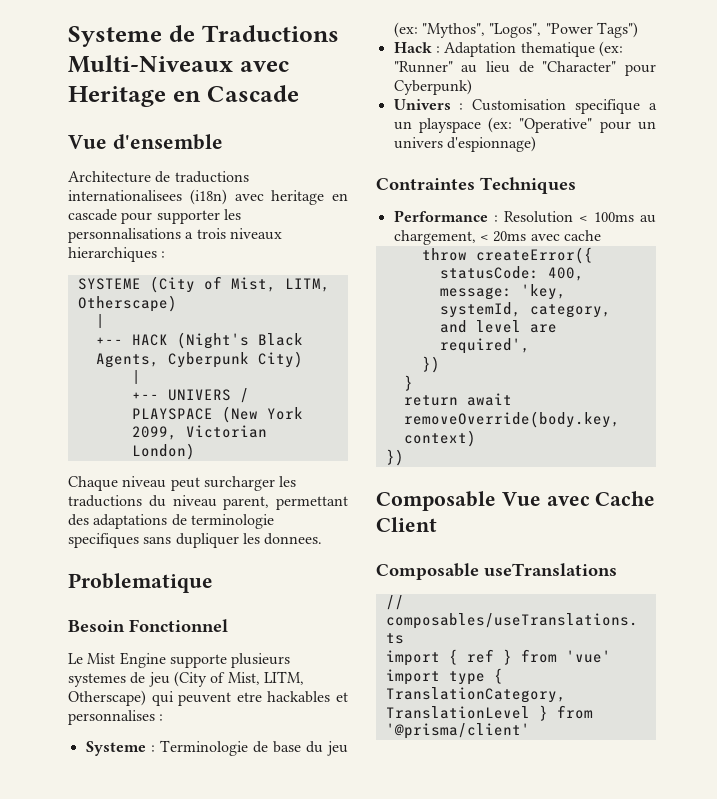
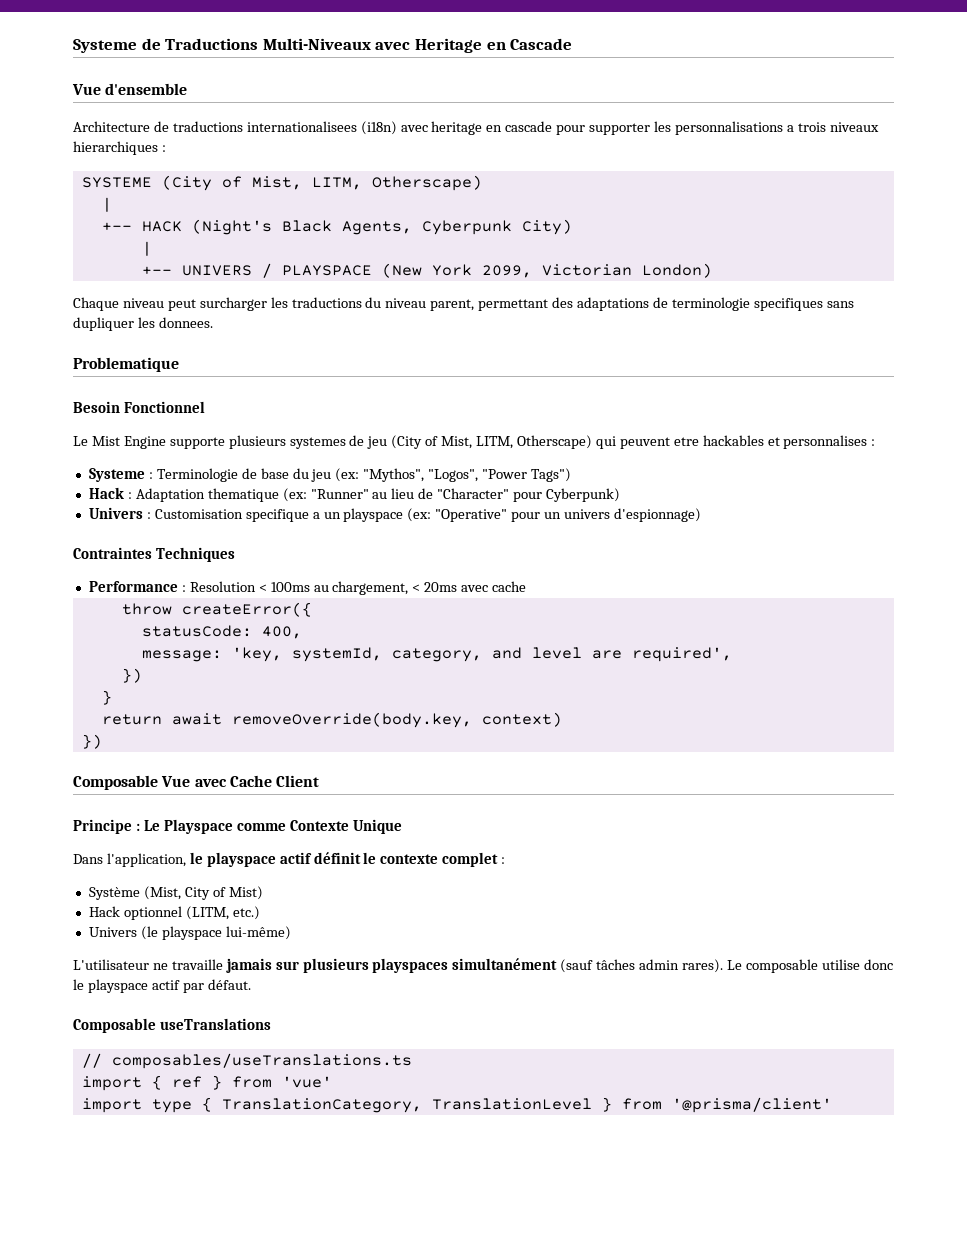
+ Principe : Le Playspace comme Contexte Unique
+ Dans l'application, le playspace actif définit le contexte complet :
+ Système (Mist, City of Mist)
+ Hack optionnel (LITM, etc.)
+ Univers (le playspace lui-même)
+ L'utilisateur ne travaille jamais sur plusieurs playspaces simultanément (sauf tâches admin rares). Le composable utilise donc le playspace actif par défaut.

